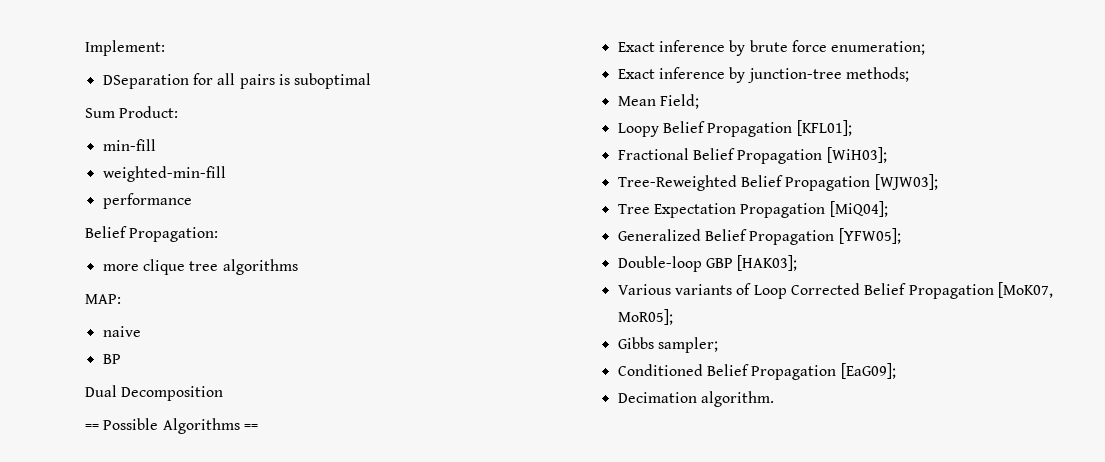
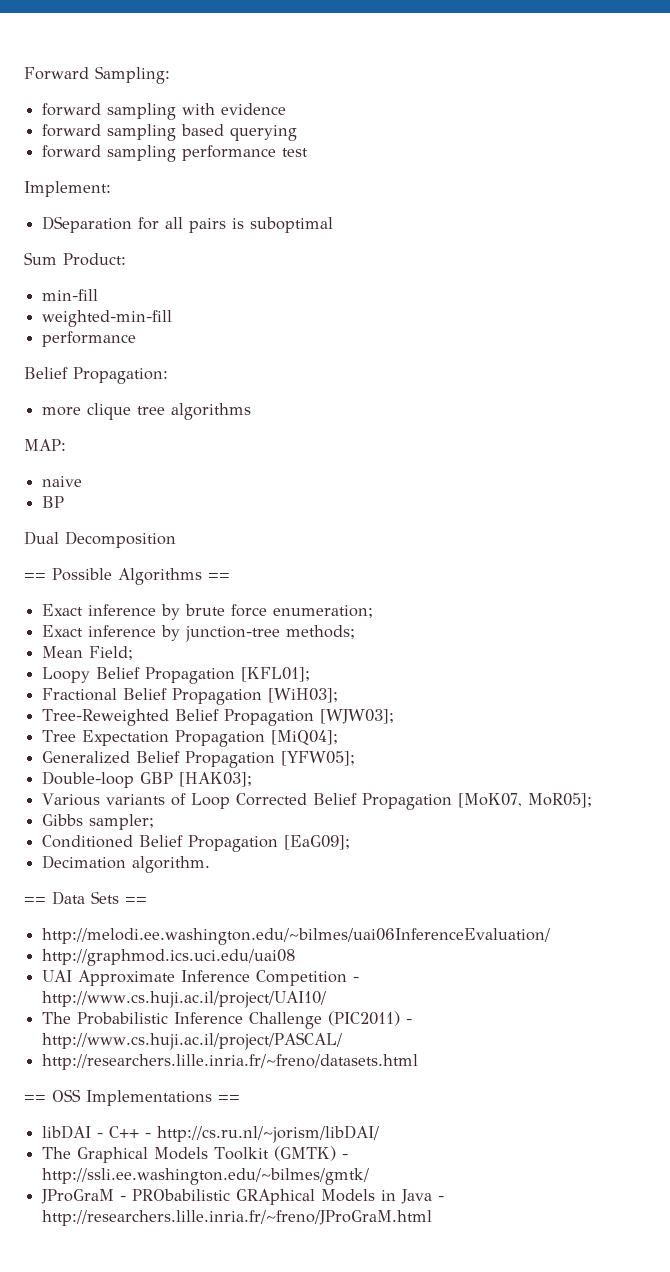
+ Forward Sampling:
+ forward sampling with evidence
+ forward sampling based querying
+ forward sampling performance test
+ == Data Sets ==
+ http://melodi.ee.washington.edu/~bilmes/uai06InferenceEvaluation/
+ http://graphmod.ics.uci.edu/uai08
+ UAI Approximate Inference Competition - http://www.cs.huji.ac.il/project/UAI10/
+ The Probabilistic Inference Challenge (PIC2011) - http://www.cs.huji.ac.il/project/PASCAL/
+ http://researchers.lille.inria.fr/~freno/datasets.html
+ == OSS Implementations ==
+ libDAI - C++ - http://cs.ru.nl/~jorism/libDAI/
+ The Graphical Models Toolkit (GMTK) - http://ssli.ee.washington.edu/~bilmes/gmtk/
+ JProGraM - PRObabilistic GRAphical Models in Java - http://researchers.lille.inria.fr/~freno/JProGraM.html

